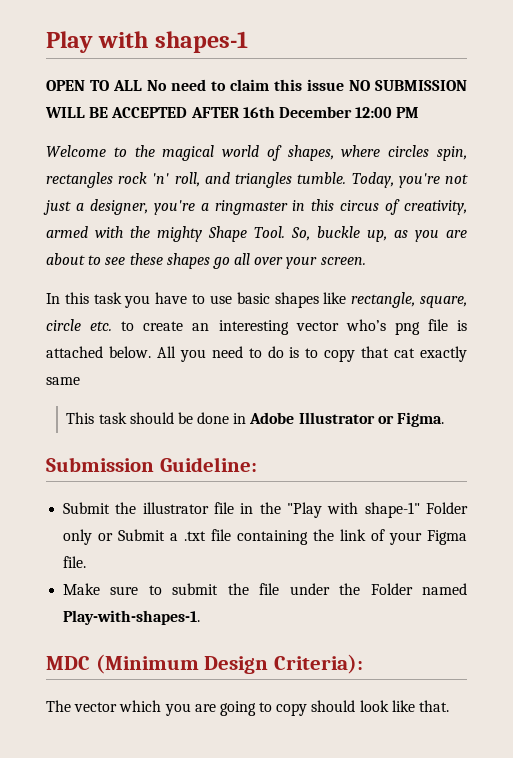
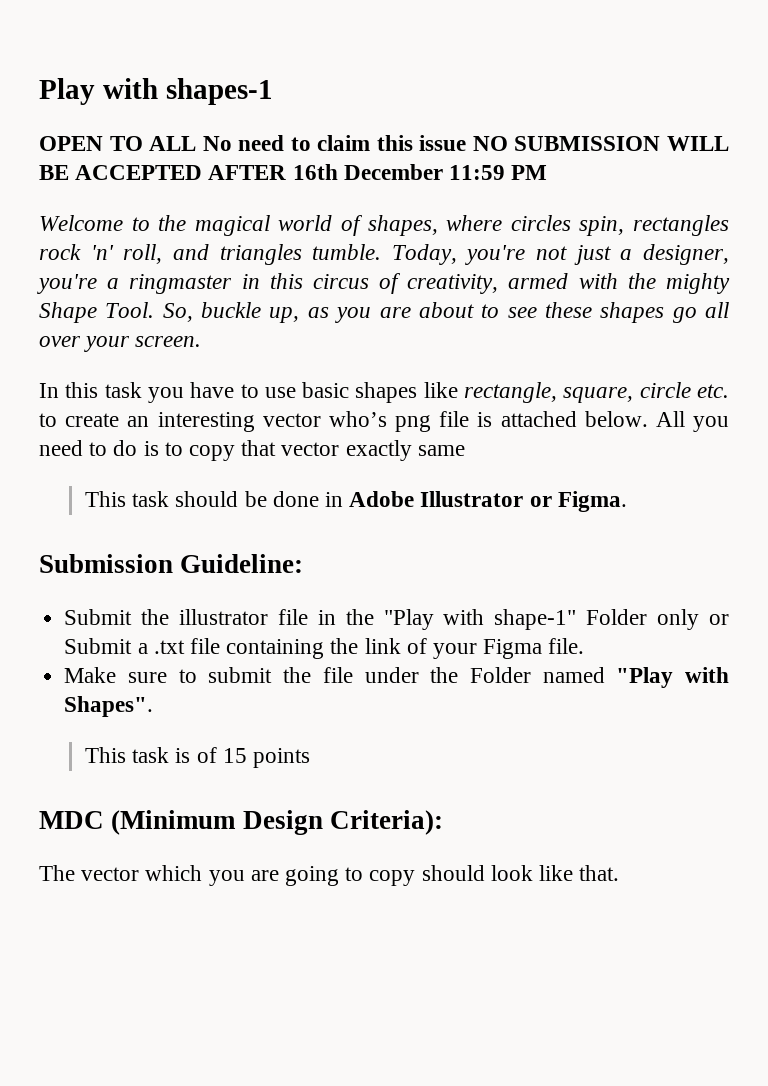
- OPEN TO ALL No need to claim this issue NO SUBMISSION WILL BE ACCEPTED AFTER 16th December 12:00 PM
+ OPEN TO ALL No need to claim this issue NO SUBMISSION WILL BE ACCEPTED AFTER 16th December 11:59 PM
- All you need to do is to copy that cat exactly same
+ All you need to do is to copy that vector exactly same
- Make sure to submit the file under the Folder named Play-with-shapes-1.
+ Make sure to submit the file under the Folder named "Play with Shapes".
+ This task is of 15 points

